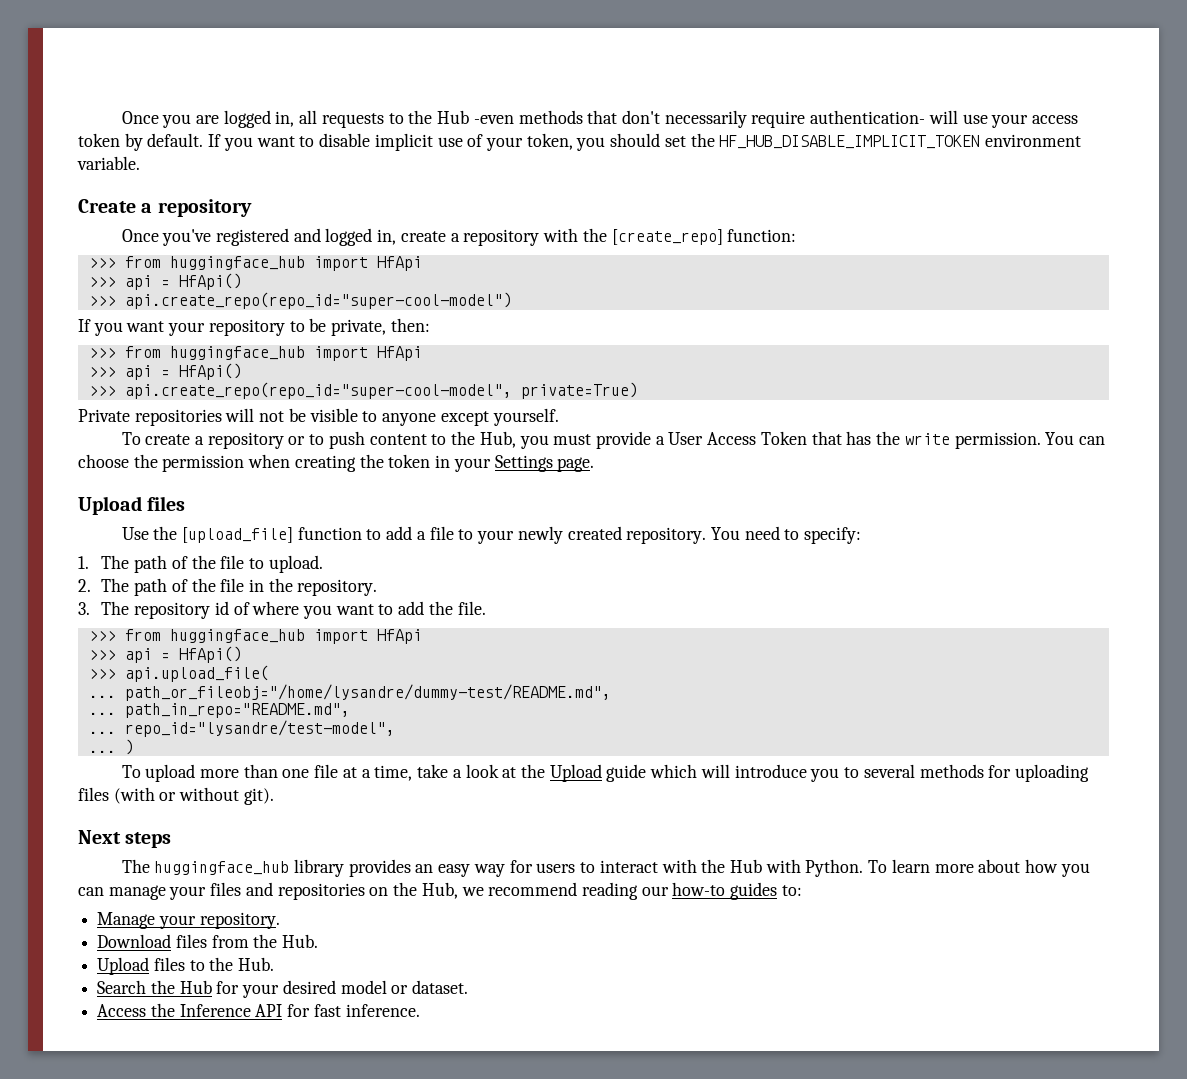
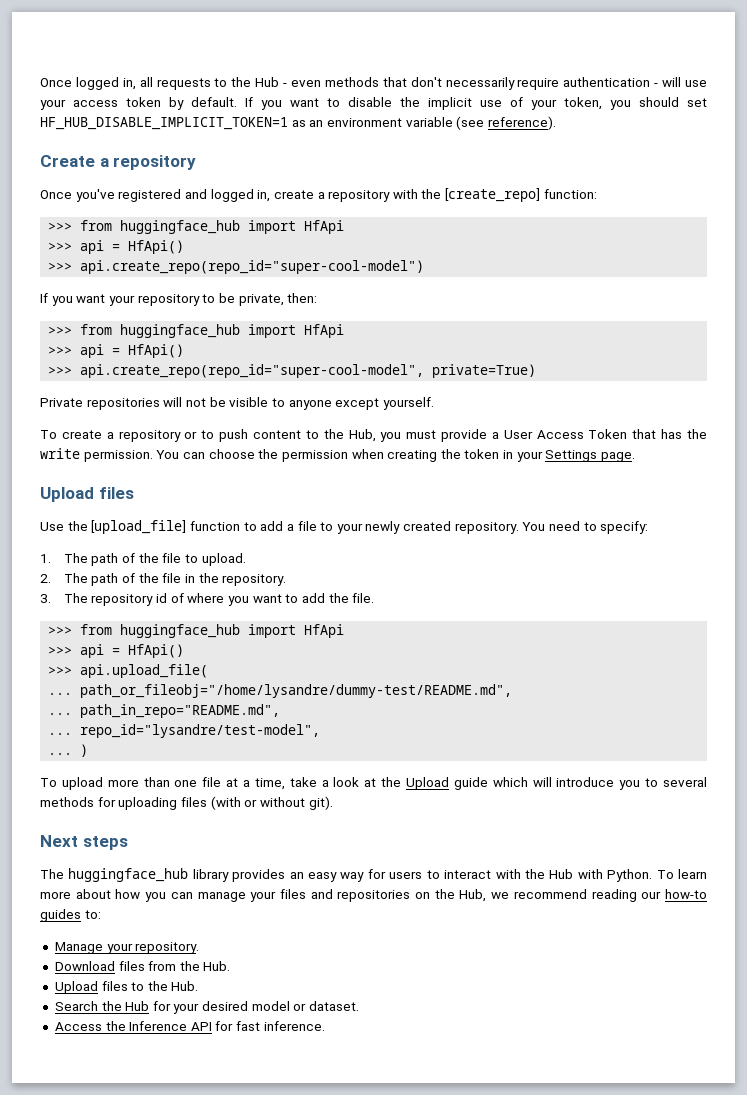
- Once you are logged in, all requests to the Hub -even methods that don't necessarily require authentication- will use your access token by default.
+ Once logged in, all requests to the Hub - even methods that don't necessarily require authentication - will use your access token by default.
- If you want to disable implicit use of your token, you should set the HF_HUB_DISABLE_IMPLICIT_TOKEN environment variable.
+ If you want to disable the implicit use of your token, you should set HF_HUB_DISABLE_IMPLICIT_TOKEN=1 as an environment variable (see reference).

